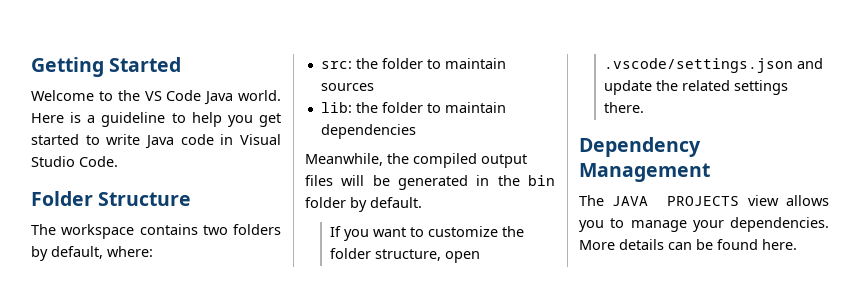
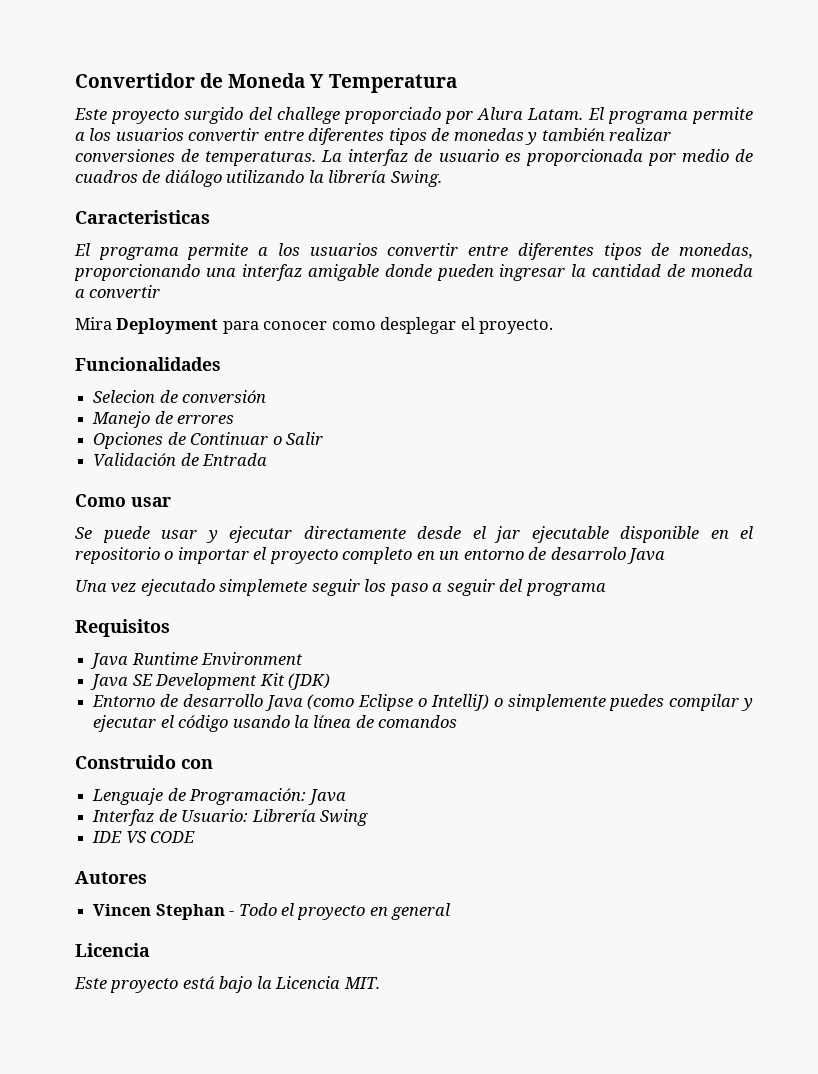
- Getting Started
- Welcome to the VS Code Java world. Here is a guideline to help you get started to write Java code in Visual Studio Code.
- Folder Structure
- The workspace contains two folders by default, where:
- src: the folder to maintain sources
- lib: the folder to maintain dependencies
- Meanwhile, the compiled output files will be generated in the bin folder by default.
- If you want to customize the folder structure, open .vscode/settings.json and update the related settings there.
- Dependency Management
- The JAVA PROJECTS view allows you to manage your dependencies. More details can be found here.
+ Convertidor de Moneda Y Temperatura
+ Este proyecto surgido del challege proporciado por Alura Latam. El programa permite a los usuarios convertir entre diferentes tipos de monedas y también realizar conversiones de temperaturas. La interfaz de usuario es proporcionada por medio de cuadros de diálogo utilizando la librería Swing.
+ Caracteristicas
+ El programa permite a los usuarios convertir entre diferentes tipos de monedas, proporcionando una interfaz amigable donde pueden ingresar la cantidad de moneda a convertir
+ Mira Deployment para conocer como desplegar el proyecto.
+ Funcionalidades
+ Selecion de conversión
+ Manejo de errores
+ Opciones de Continuar o Salir
+ Validación de Entrada
+ Como usar
+ Se puede usar y ejecutar directamente desde el jar ejecutable disponible en el repositorio o importar el proyecto completo en un entorno de desarrolo Java
+ Una vez ejecutado simplemete seguir los paso a seguir del programa
+ Requisitos
+ Java Runtime Environment
+ Java SE Development Kit (JDK)
+ Entorno de desarrollo Java (como Eclipse o IntelliJ) o simplemente puedes compilar y ejecutar el código usando la línea de comandos
+ Construido con
+ Lenguaje de Programación: Java
+ Interfaz de Usuario: Librería Swing
+ IDE VS CODE
+ Autores
+ Vincen Stephan - Todo el proyecto en general
+ Licencia
+ Este proyecto está bajo la Licencia MIT.

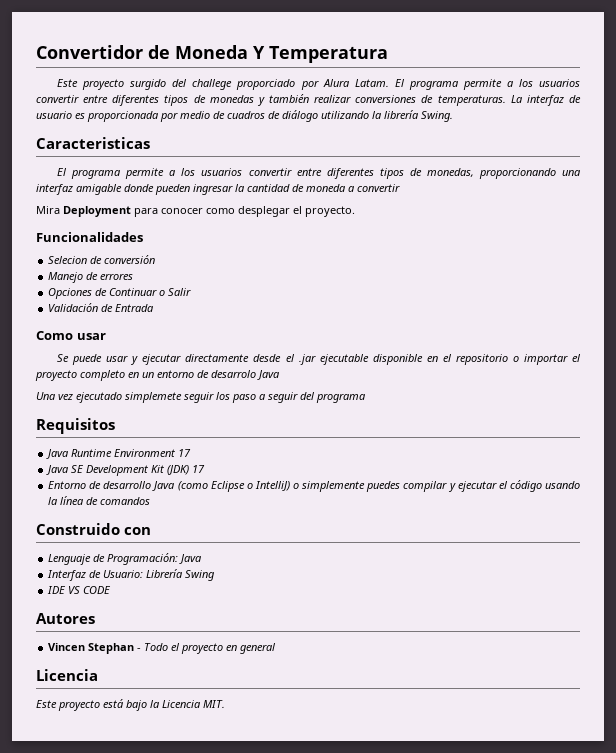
- Se puede usar y ejecutar directamente desde el jar ejecutable disponible en el repositorio o importar el proyecto completo en un entorno de desarrolo Java
+ Se puede usar y ejecutar directamente desde el .jar ejecutable disponible en el repositorio o importar el proyecto completo en un entorno de desarrolo Java
- Java Runtime Environment
+ Java Runtime Environment 17
- Java SE Development Kit (JDK)
+ Java SE Development Kit (JDK) 17

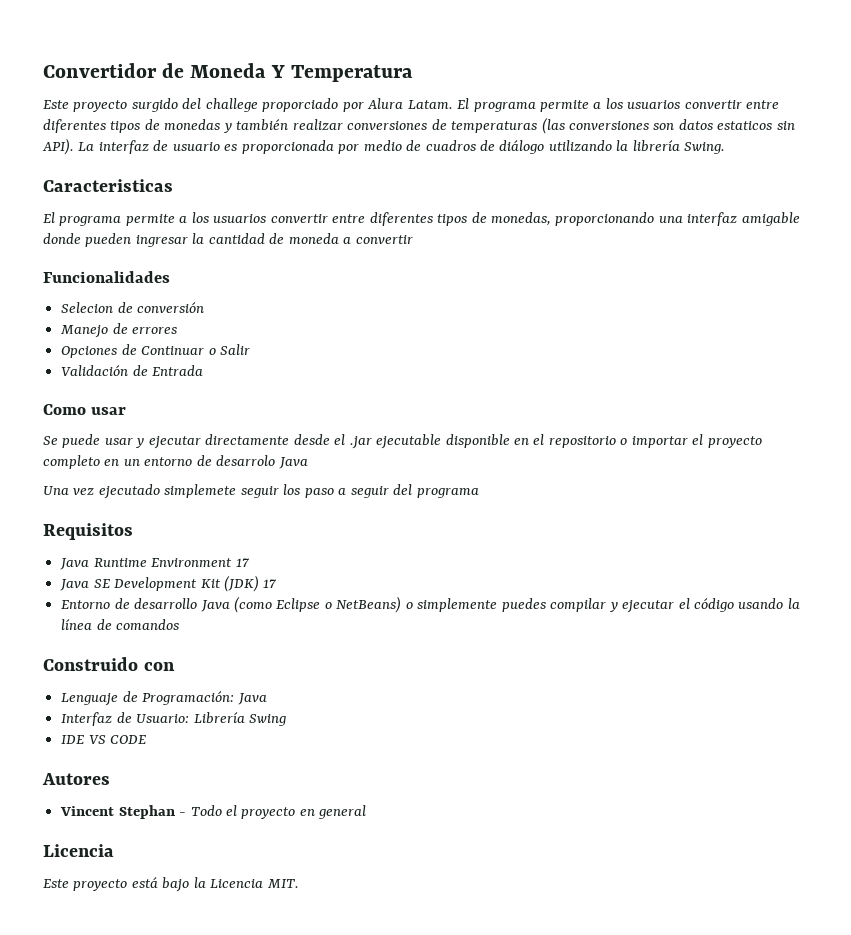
- El programa permite a los usuarios convertir entre diferentes tipos de monedas y también realizar conversiones de temperaturas.
+ El programa permite a los usuarios convertir entre diferentes tipos de monedas y también realizar conversiones de temperaturas (las conversiones son datos estaticos sin API).
- Mira Deployment para conocer como desplegar el proyecto.
- Entorno de desarrollo Java (como Eclipse o IntelliJ) o simplemente puedes compilar y ejecutar el código usando la línea de comandos
+ Entorno de desarrollo Java (como Eclipse o NetBeans) o simplemente puedes compilar y ejecutar el código usando la línea de comandos
- Vincen Stephan - Todo el proyecto en general
+ Vincent Stephan - Todo el proyecto en general

